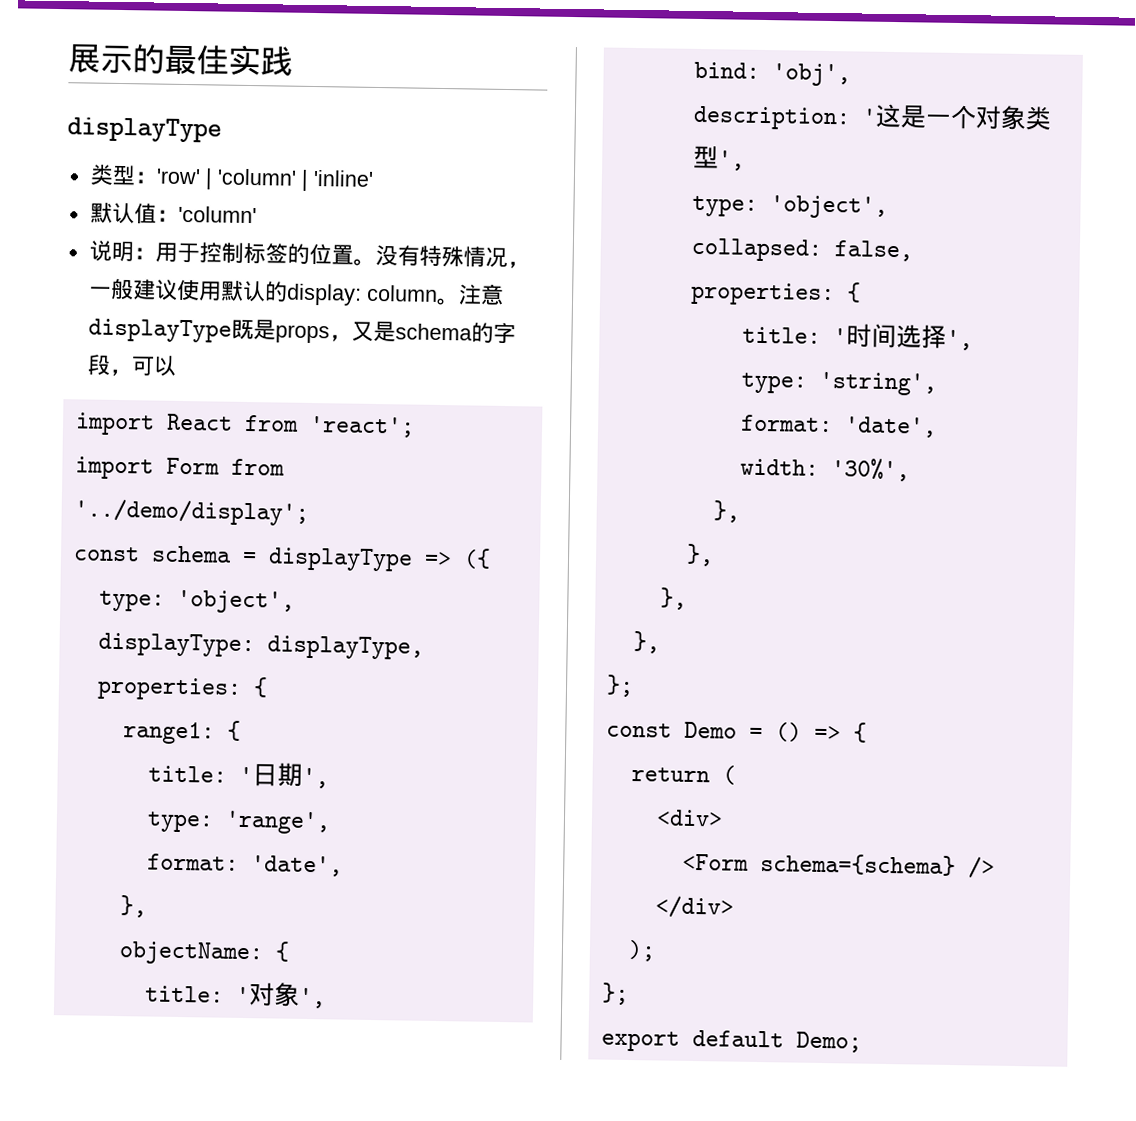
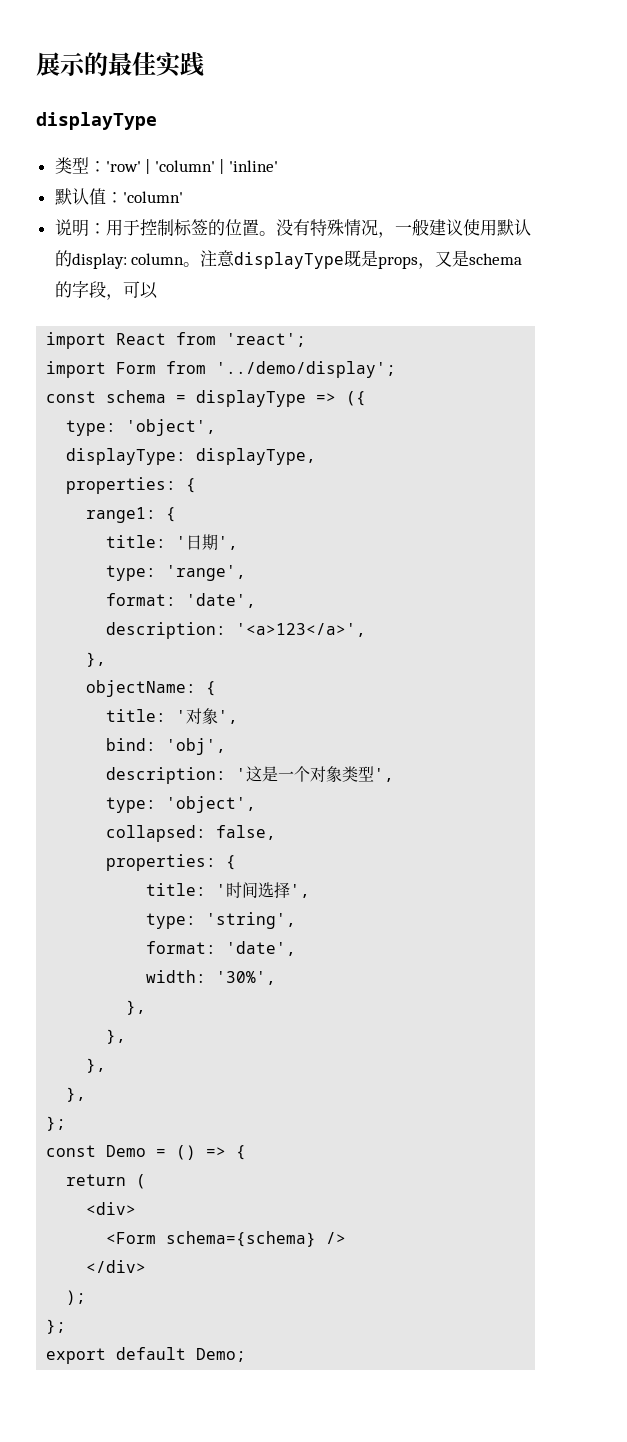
+ description: '<a>123</a>',

